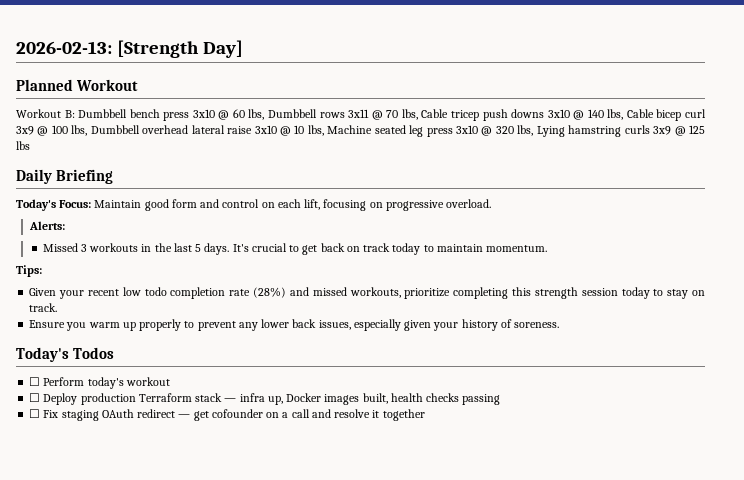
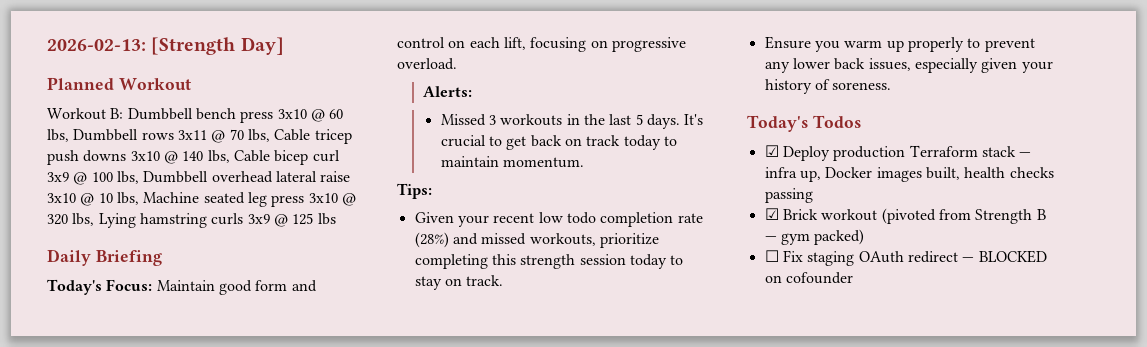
- ☐ Perform today's workout
- ☐ Deploy production Terraform stack — infra up, Docker images built, health checks passing
+ ☑ Deploy production Terraform stack — infra up, Docker images built, health checks passing
+ ☑ Brick workout (pivoted from Strength B — gym packed)
- ☐ Fix staging OAuth redirect — get cofounder on a call and resolve it together
+ ☐ Fix staging OAuth redirect — BLOCKED on cofounder

